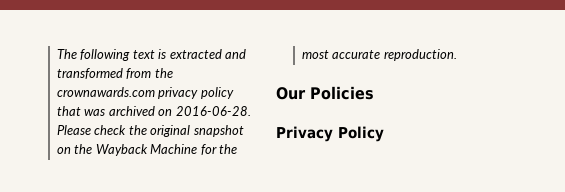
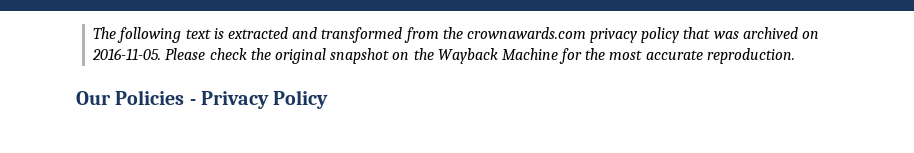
- The following text is extracted and transformed from the crownawards.com privacy policy that was archived on 2016-06-28.
+ The following text is extracted and transformed from the crownawards.com privacy policy that was archived on 2016-11-05.
- Our Policies
- Privacy Policy
+ Our Policies - Privacy Policy

